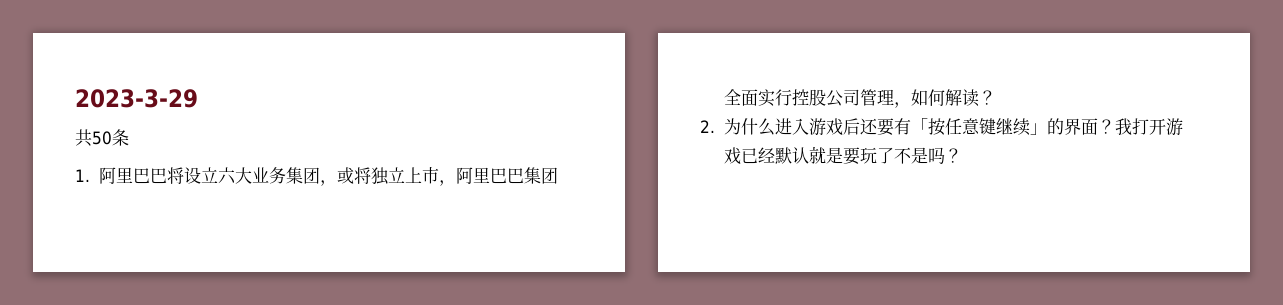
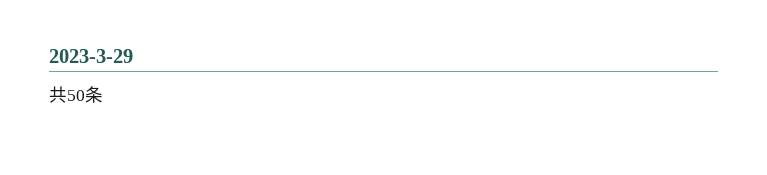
- 1.阿里巴巴将设立六大业务集团，或将独立上市，阿里巴巴集团全面实行控股公司管理，如何解读？
- 2.为什么进入游戏后还要有「按任意键继续」的界面？我打开游戏已经默认就是要玩了不是吗？

